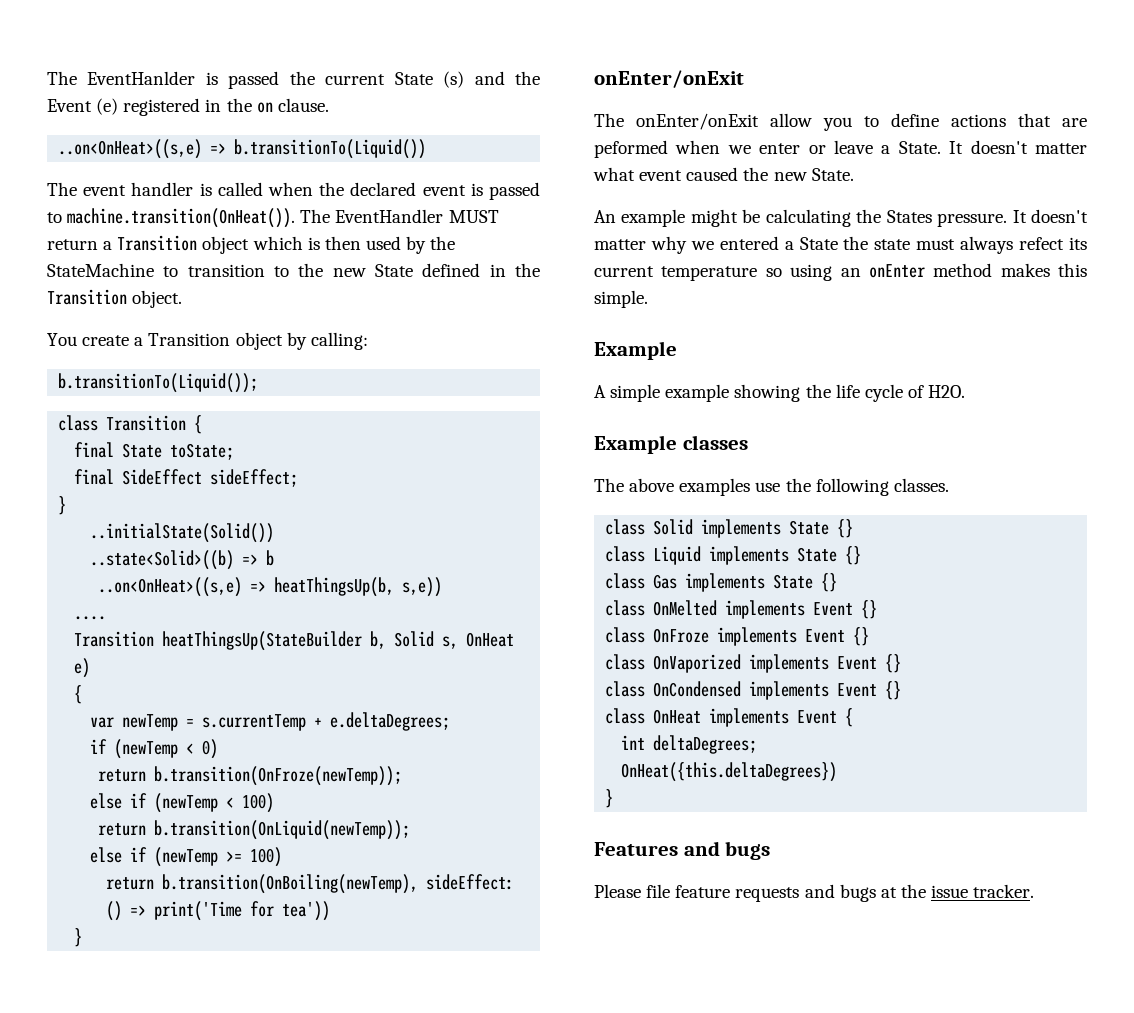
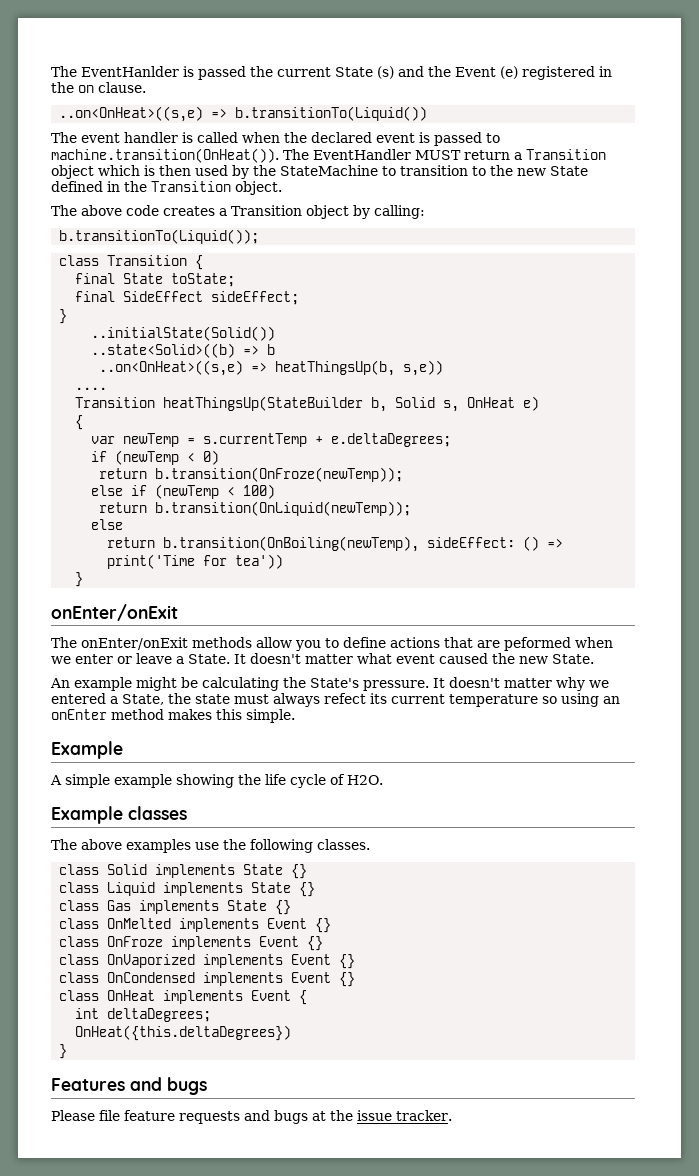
- You create a Transition object by calling:
+ The above code creates a Transition object by calling:
  return b.transition(OnLiquid(newTemp));
- else if (newTemp >= 100)
+ else
- The onEnter/onExit allow you to define actions that are peformed when we enter or leave a State.
+ The onEnter/onExit methods allow you to define actions that are peformed when we enter or leave a State.
- An example might be calculating the States pressure.
+ An example might be calculating the State's pressure.
- It doesn't matter why we entered a State the state must always refect its current temperature so using an onEnter method makes this simple.
+ It doesn't matter why we entered a State, the state must always refect its current temperature so using an onEnter method makes this simple.

